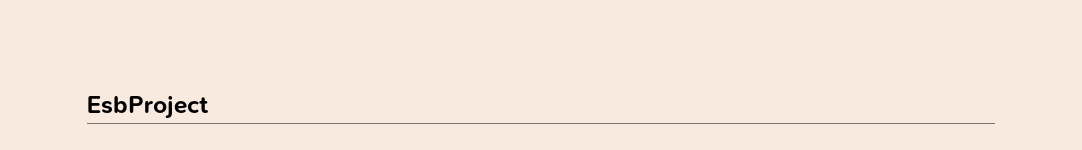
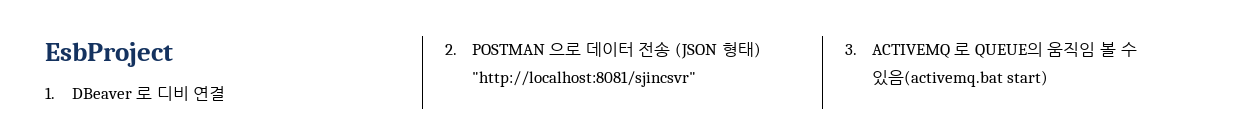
+ 1. DBeaver 로 디비 연결
+ 2. POSTMAN 으로 데이터 전송 (JSON 형태) "http://localhost:8081/sjincsvr"
+ 3. ACTIVEMQ 로 QUEUE의 움직임 볼 수 있음(activemq.bat start)

